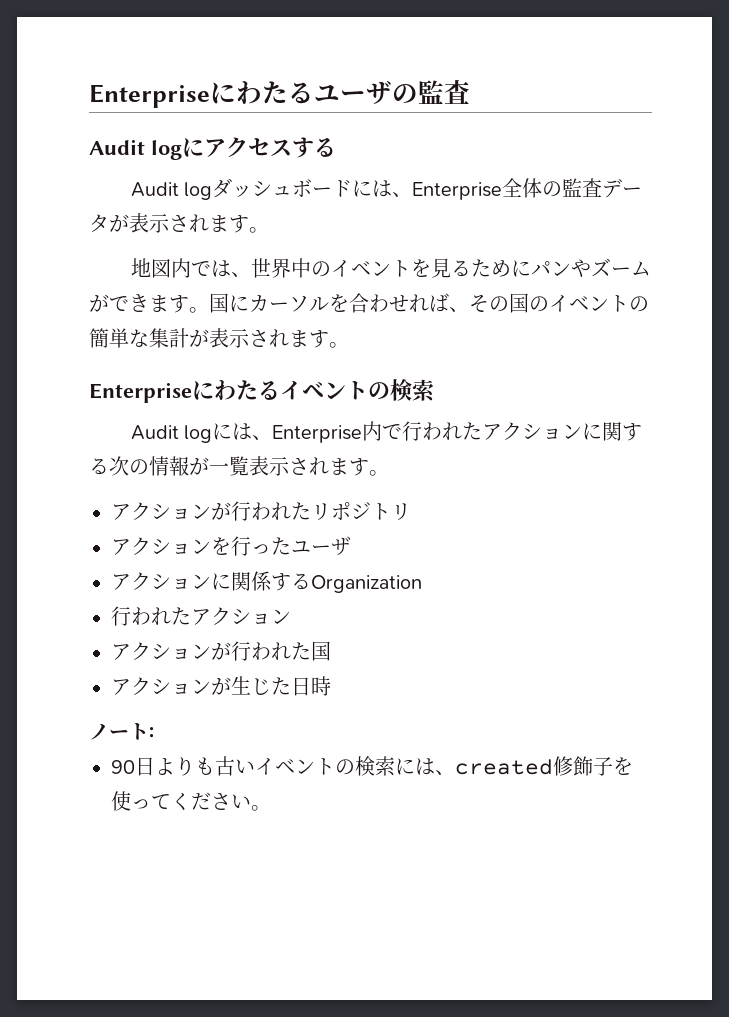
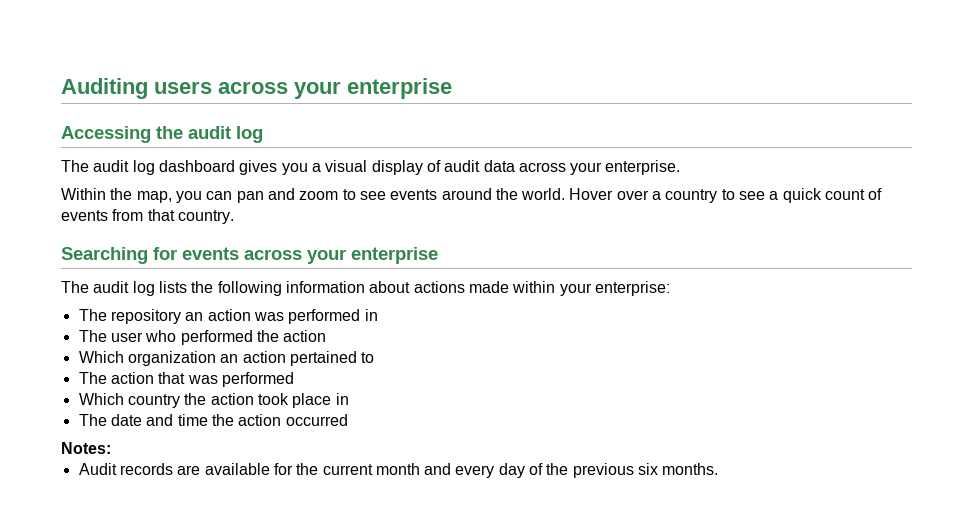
- Enterpriseにわたるユーザの監査
- Audit logにアクセスする
- Audit logダッシュボードには、Enterprise全体の監査データが表示されます。
- 地図内では、世界中のイベントを見るためにパンやズームができます。国にカーソルを合わせれば、その国のイベントの簡単な集計が表示されます。
- Enterpriseにわたるイベントの検索
- Audit logには、Enterprise内で行われたアクションに関する次の情報が一覧表示されます。
- アクションが行われたリポジトリ
- アクションを行ったユーザ
- アクションに関係するOrganization
- 行われたアクション
- アクションが行われた国
- アクションが生じた日時
- ノート:
- 90日よりも古いイベントの検索には、created修飾子を使ってください。
+ Auditing users across your enterprise
+ Accessing the audit log
+ The audit log dashboard gives you a visual display of audit data across your enterprise.
+ Within the map, you can pan and zoom to see events around the world. Hover over a country to see a quick count of events from that country.
+ Searching for events across your enterprise
+ The audit log lists the following information about actions made within your enterprise:
+ The repository an action was performed in
+ The user who performed the action
+ Which organization an action pertained to
+ The action that was performed
+ Which country the action took place in
+ The date and time the action occurred
+ Notes:
+ Audit records are available for the current month and every day of the previous six months.

